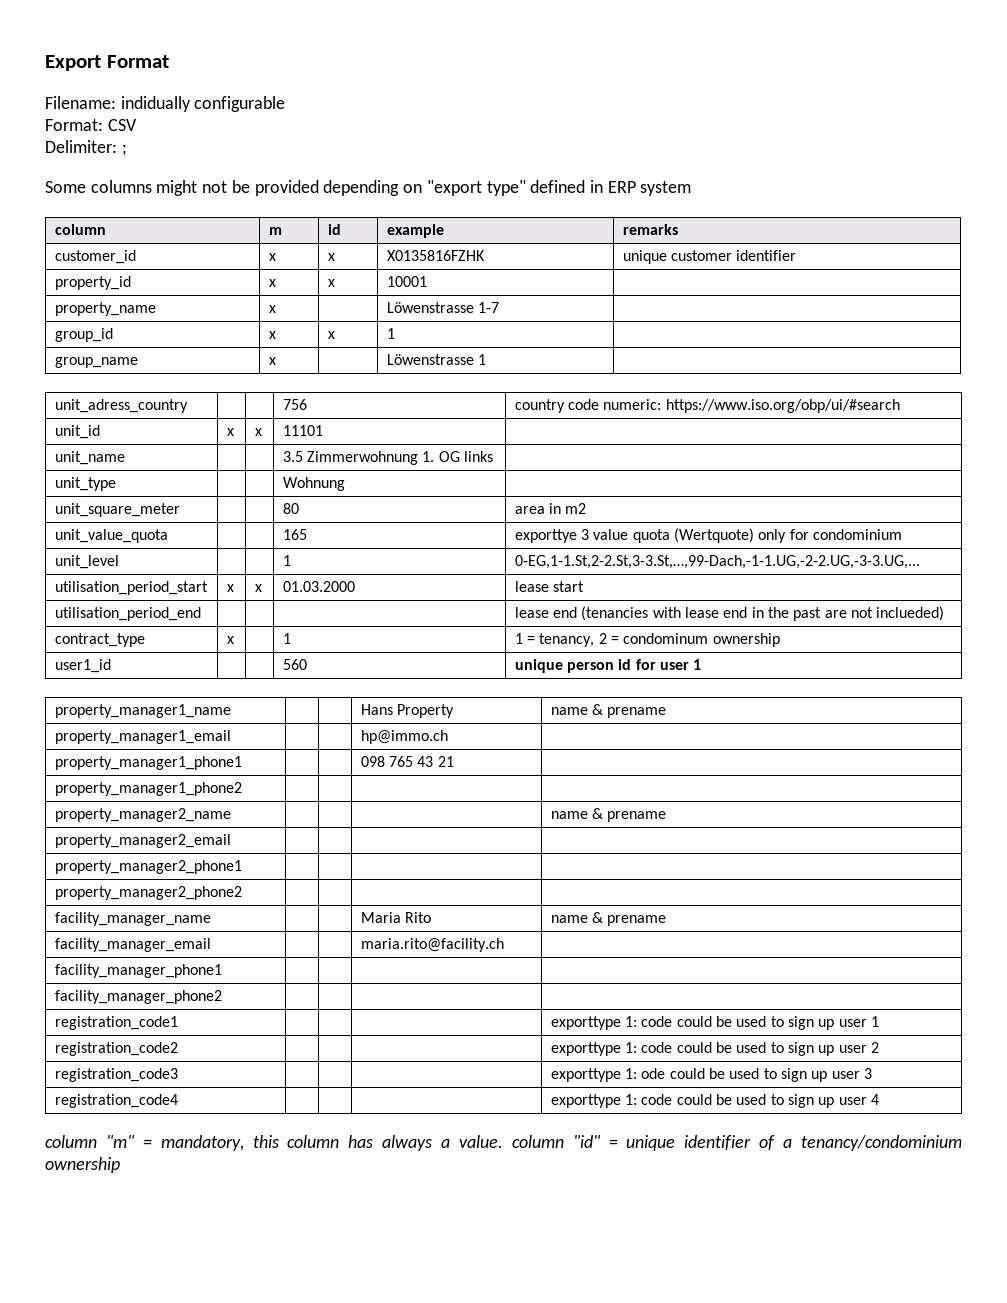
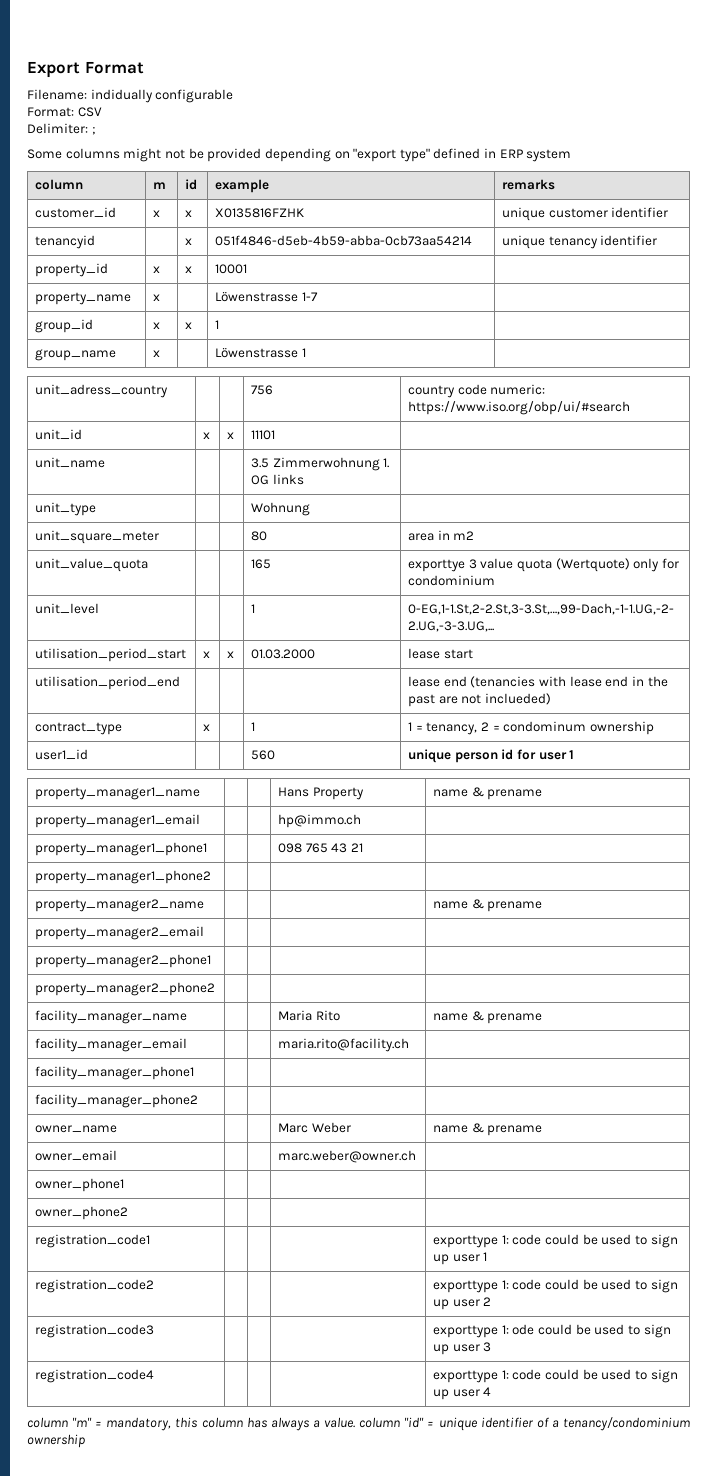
+ tenancyid | | x | 051f4846-d5eb-4b59-abba-0cb73aa54214 | unique tenancy identifier
+ owner_name | | | Marc Weber | name & prename
+ owner_email | | | marc.weber@owner.ch |
+ owner_phone1 | | | |
+ owner_phone2 | | | |

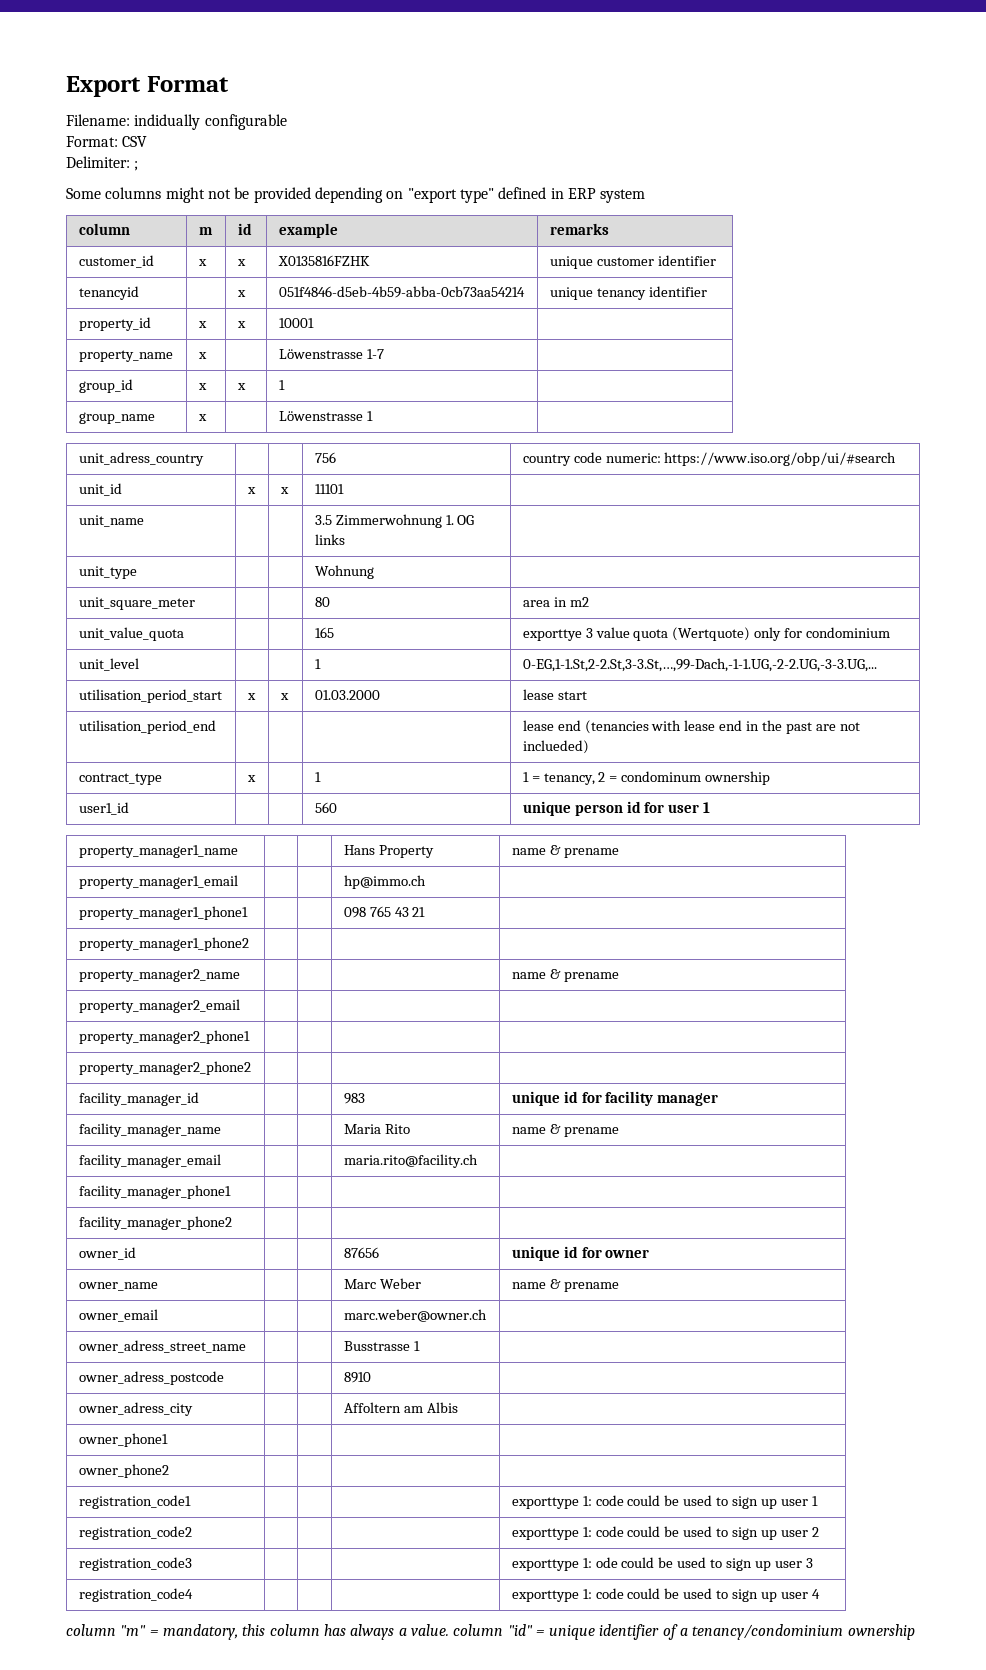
+ facility_manager_id | | | 983 | unique id for facility manager
+ owner_id | | | 87656 | unique id for owner
+ owner_adress_street_name | | | Busstrasse 1 |
+ owner_adress_postcode | | | 8910 |
+ owner_adress_city | | | Affoltern am Albis |

